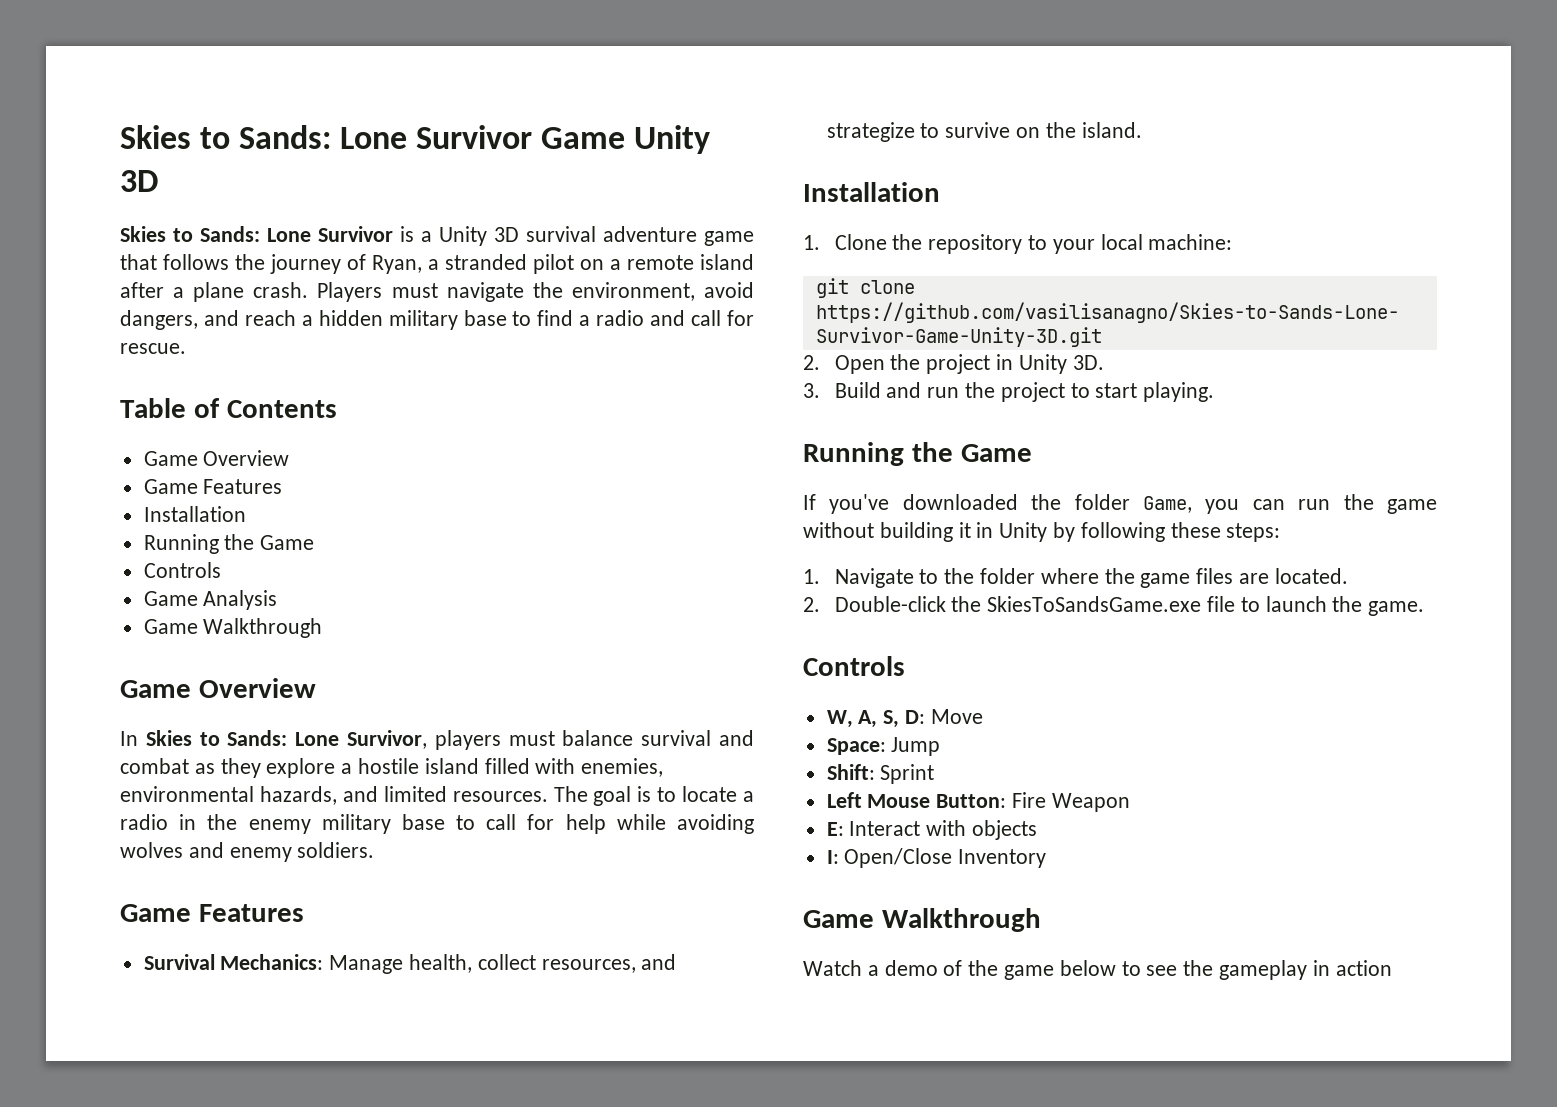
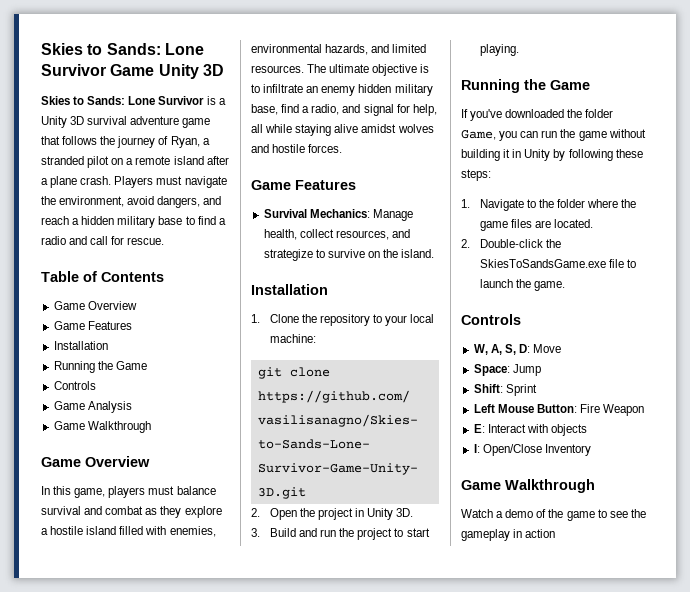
- In Skies to Sands: Lone Survivor, players must balance survival and combat as they explore a hostile island filled with enemies, environmental hazards, and limited resources.
+ In this game, players must balance survival and combat as they explore a hostile island filled with enemies, environmental hazards, and limited resources.
- The goal is to locate a radio in the enemy military base to call for help while avoiding wolves and enemy soldiers.
+ The ultimate objective is to infiltrate an enemy hidden military base, find a radio, and signal for help, all while staying alive amidst wolves and hostile forces.
- Watch a demo of the game below to see the gameplay in action
+ Watch a demo of the game to see the gameplay in action

